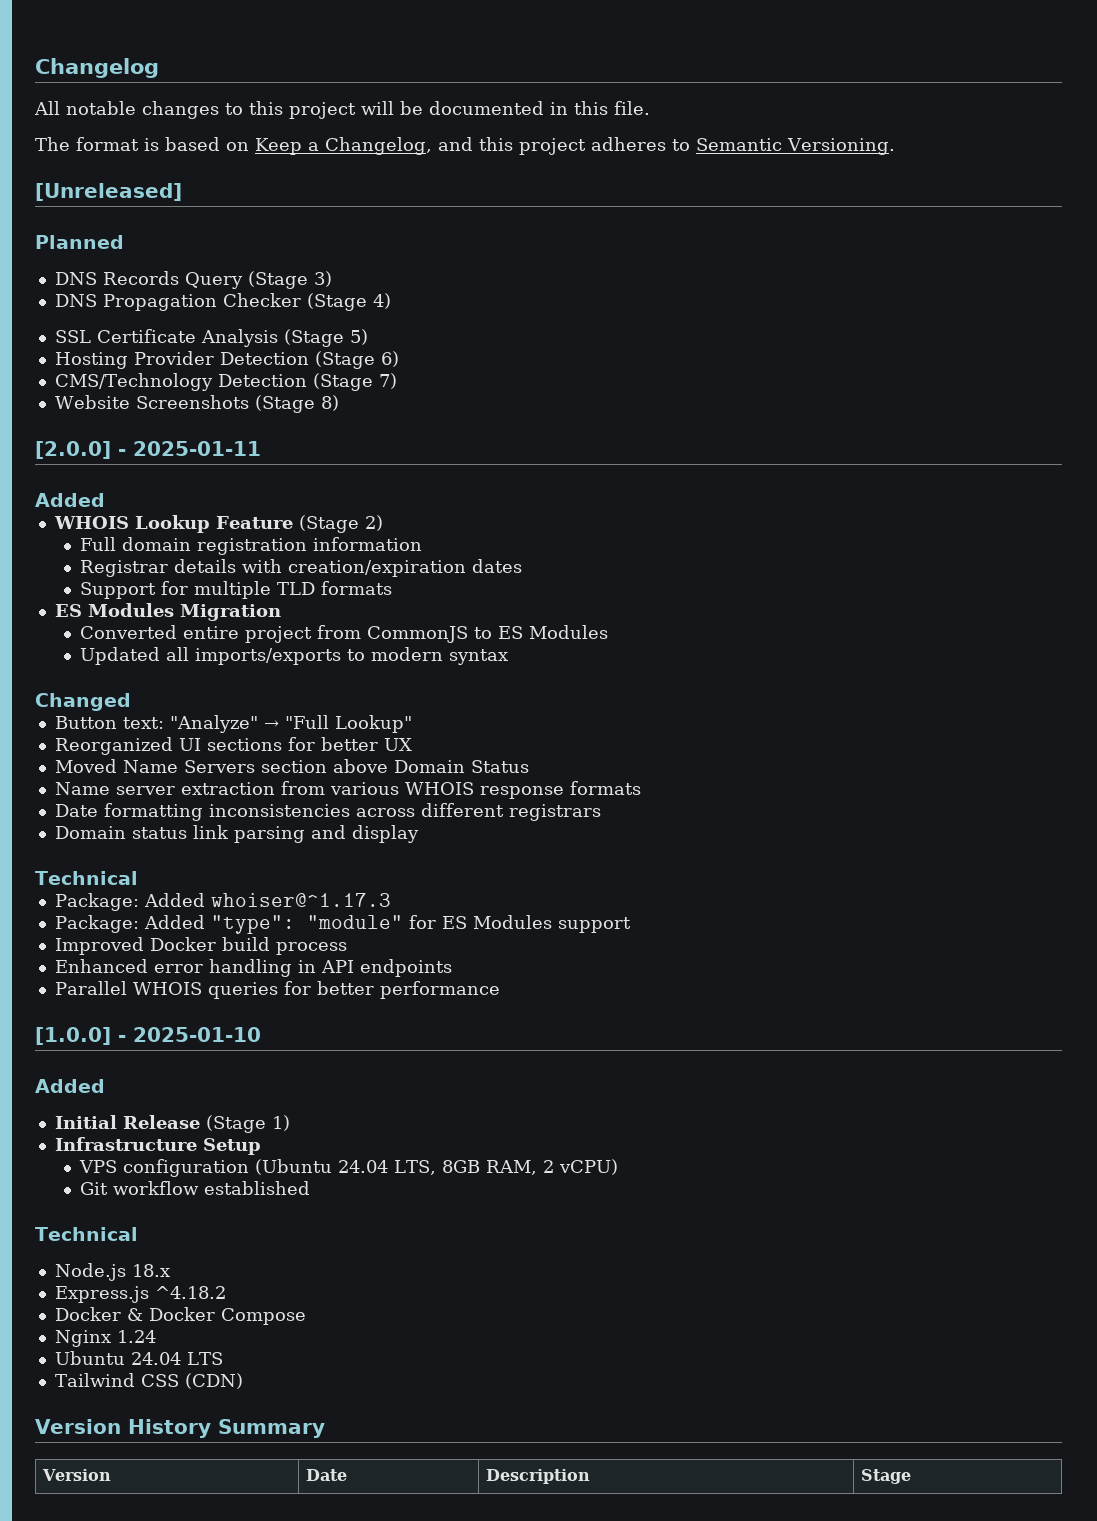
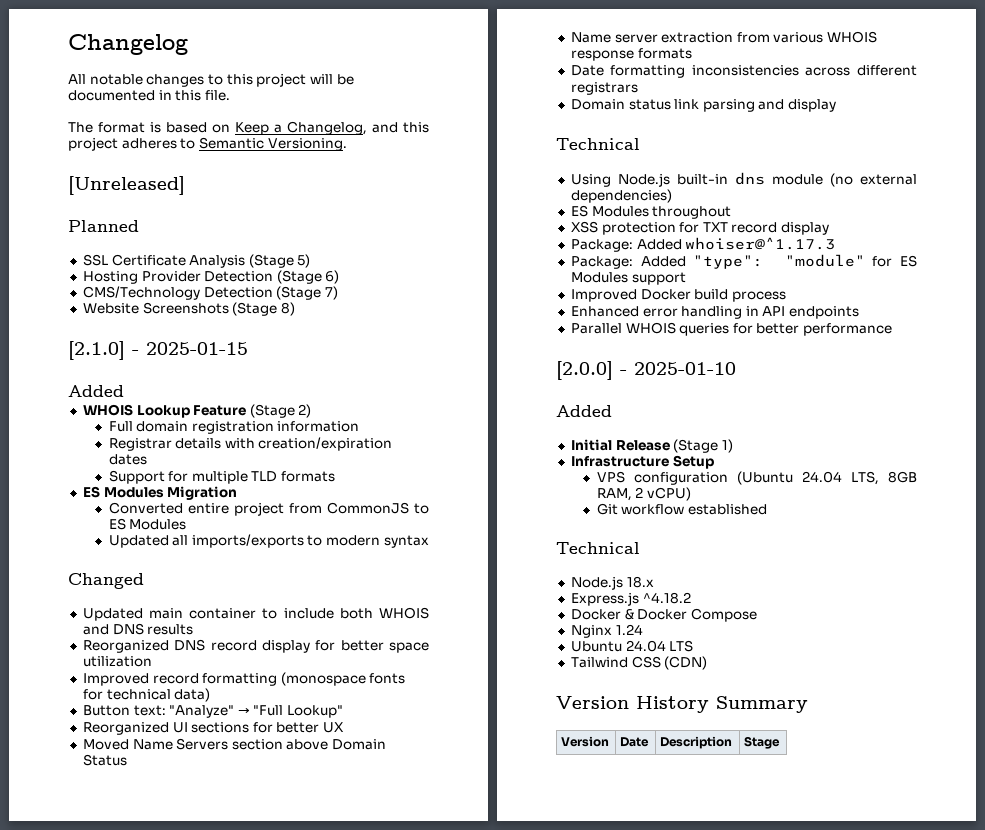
- DNS Records Query (Stage 3)
- DNS Propagation Checker (Stage 4)
- [2.0.0] - 2025-01-11
+ [2.1.0] - 2025-01-15
+ Updated main container to include both WHOIS and DNS results
+ Reorganized DNS record display for better space utilization
+ Improved record formatting (monospace fonts for technical data)
+ Using Node.js built-in dns module (no external dependencies)
+ ES Modules throughout
+ XSS protection for TXT record display
- [1.0.0] - 2025-01-10
+ [2.0.0] - 2025-01-10

